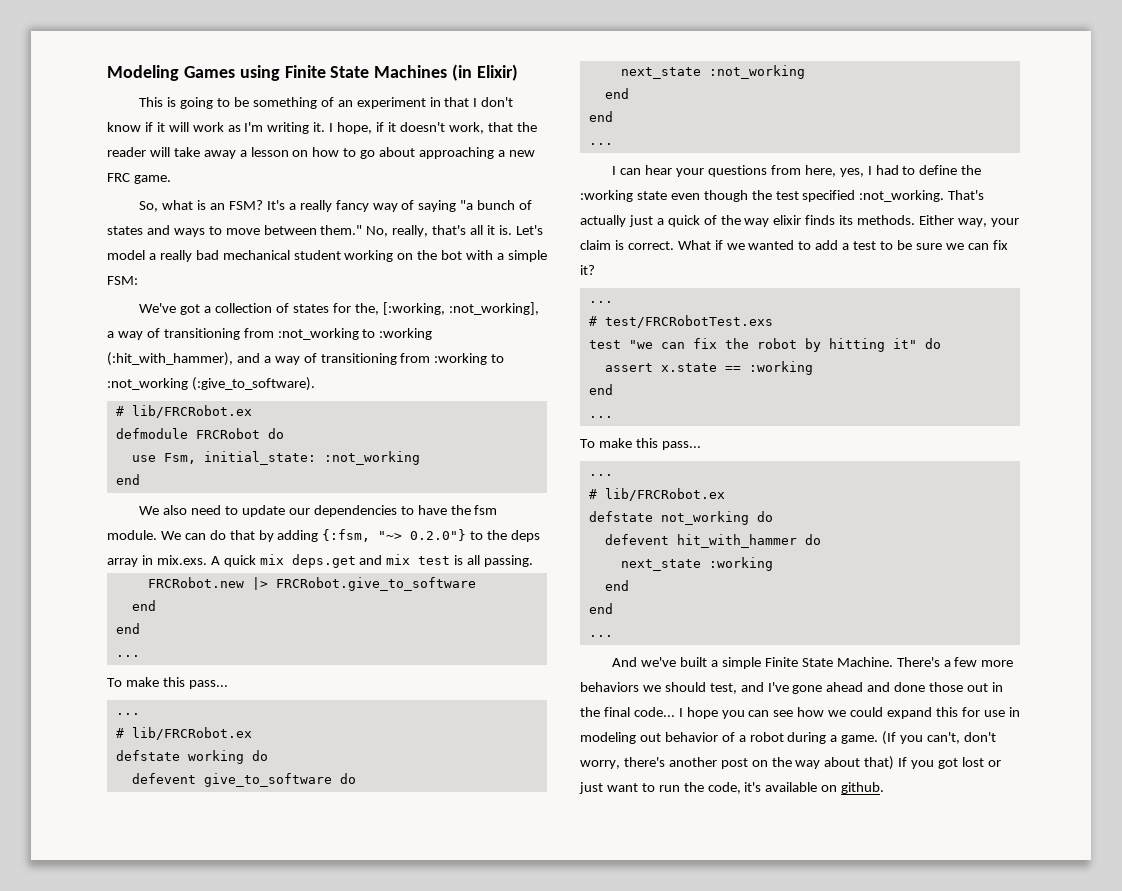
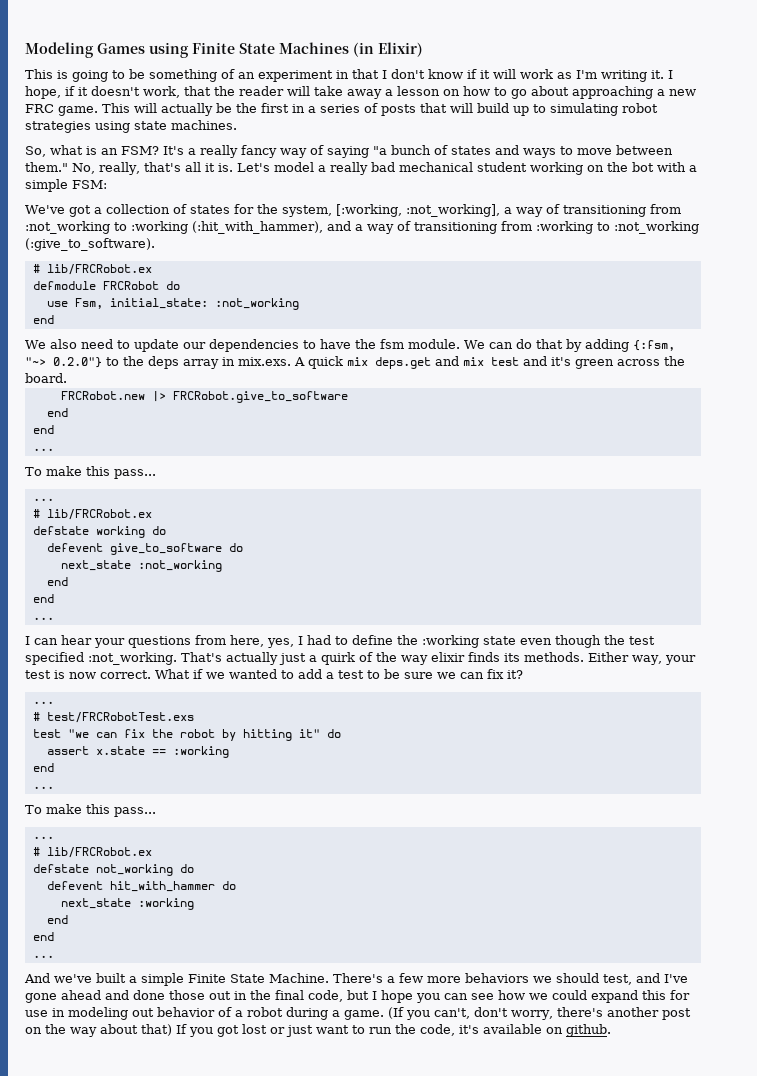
+ This will actually be the first in a series of posts that will build up to simulating robot strategies using state machines.
- We've got a collection of states for the, [:working, :not_working], a way of transitioning from :not_working to :working (:hit_with_hammer), and a way of transitioning from :working to :not_working (:give_to_software).
+ We've got a collection of states for the system, [:working, :not_working], a way of transitioning from :not_working to :working (:hit_with_hammer), and a way of transitioning from :working to :not_working (:give_to_software).
- We can do that by adding {:fsm, "~> 0.2.0"} to the deps array in mix.exs. A quick mix deps.get and mix test is all passing.
+ We can do that by adding {:fsm, "~> 0.2.0"} to the deps array in mix.exs. A quick mix deps.get and mix test and it's green across the board.
- That's actually just a quick of the way elixir finds its methods.
+ That's actually just a quirk of the way elixir finds its methods.
- Either way, your claim is correct.
+ Either way, your test is now correct.
- There's a few more behaviors we should test, and I've gone ahead and done those out in the final code... I hope you can see how we could expand this for use in modeling out behavior of a robot during a game.
+ There's a few more behaviors we should test, and I've gone ahead and done those out in the final code, but I hope you can see how we could expand this for use in modeling out behavior of a robot during a game.

